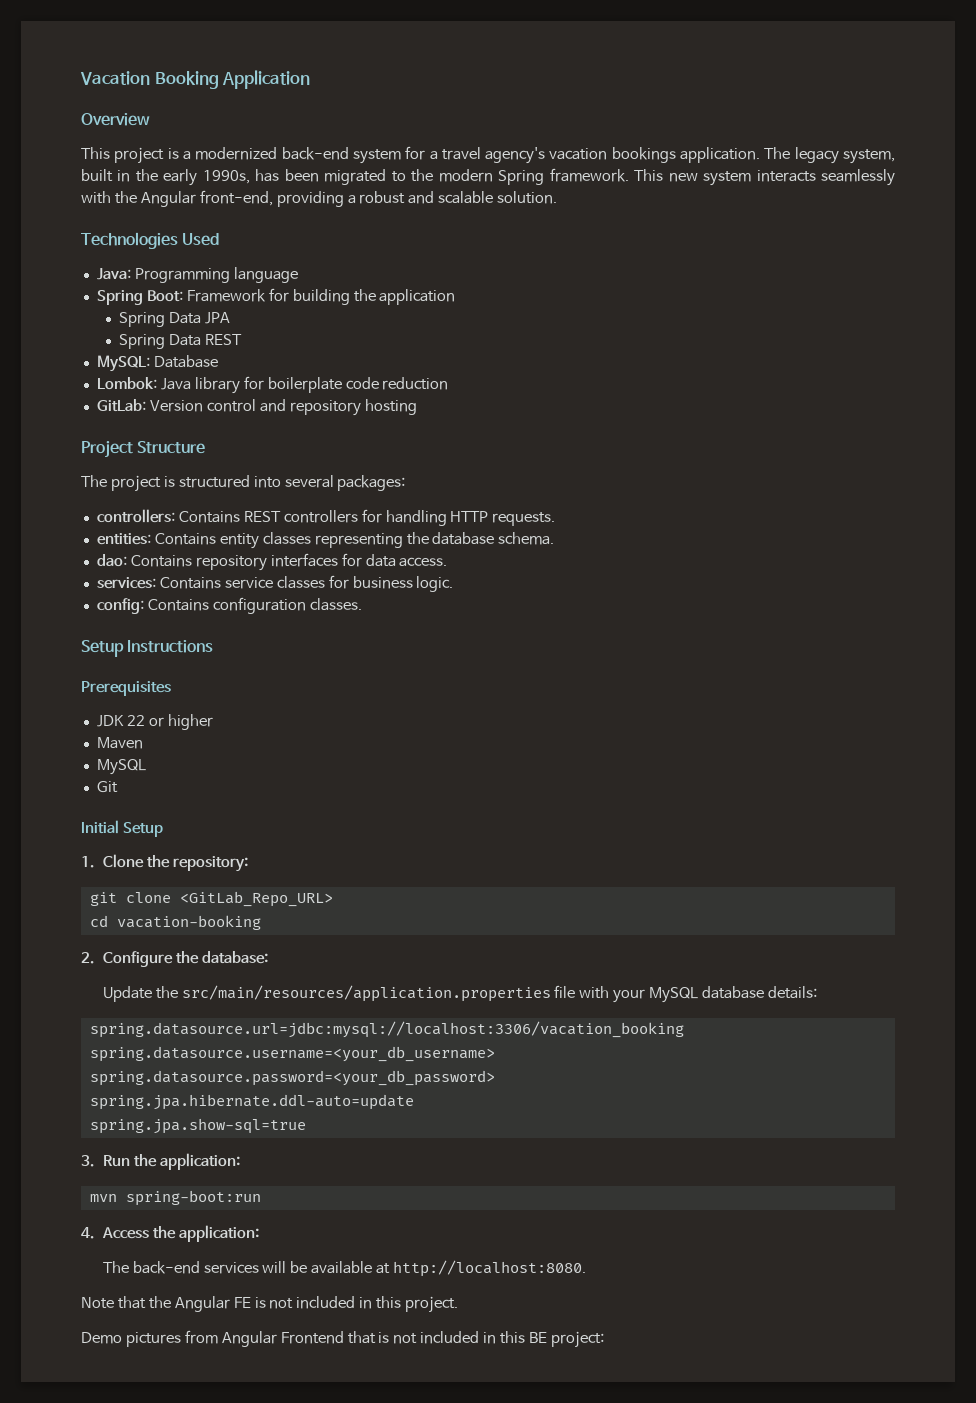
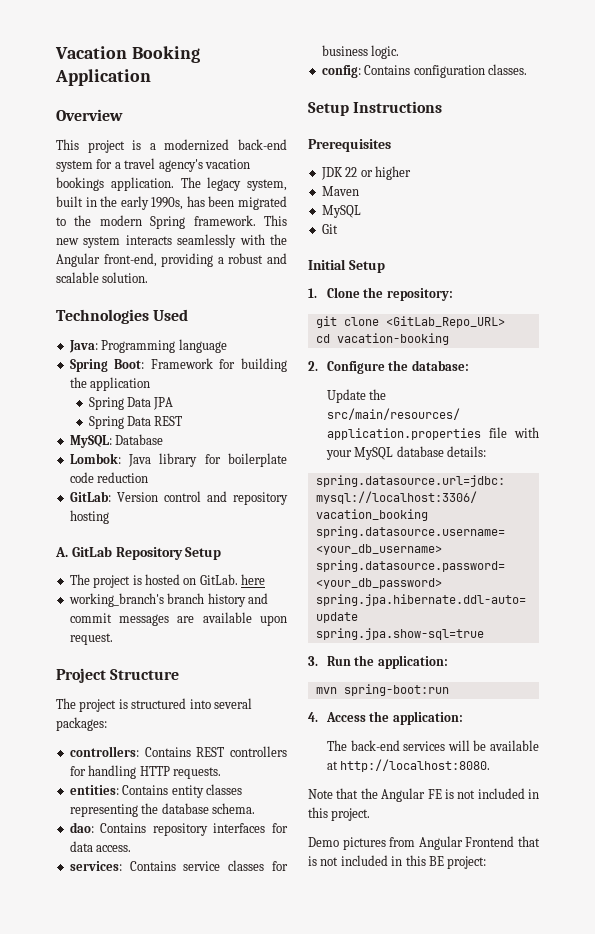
+ A. GitLab Repository Setup
+ The project is hosted on GitLab. here
+ working_branch's branch history and commit messages are available upon request.

